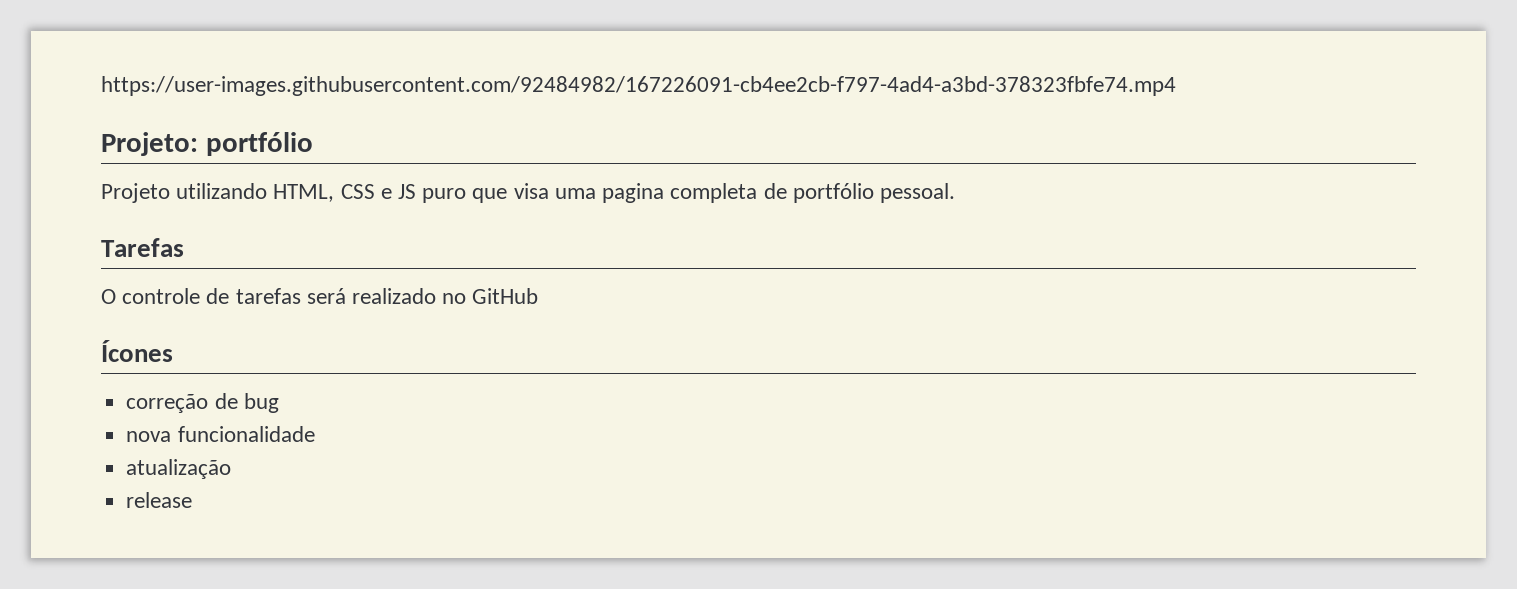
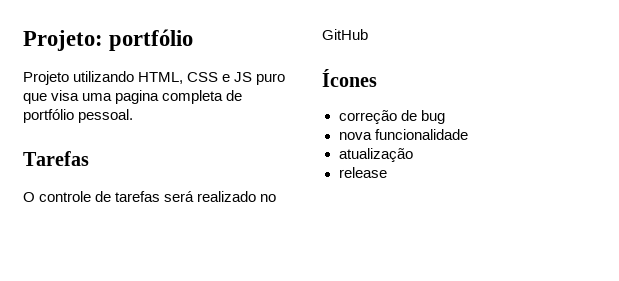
- https://user-images.githubusercontent.com/92484982/167226091-cb4ee2cb-f797-4ad4-a3bd-378323fbfe74.mp4

